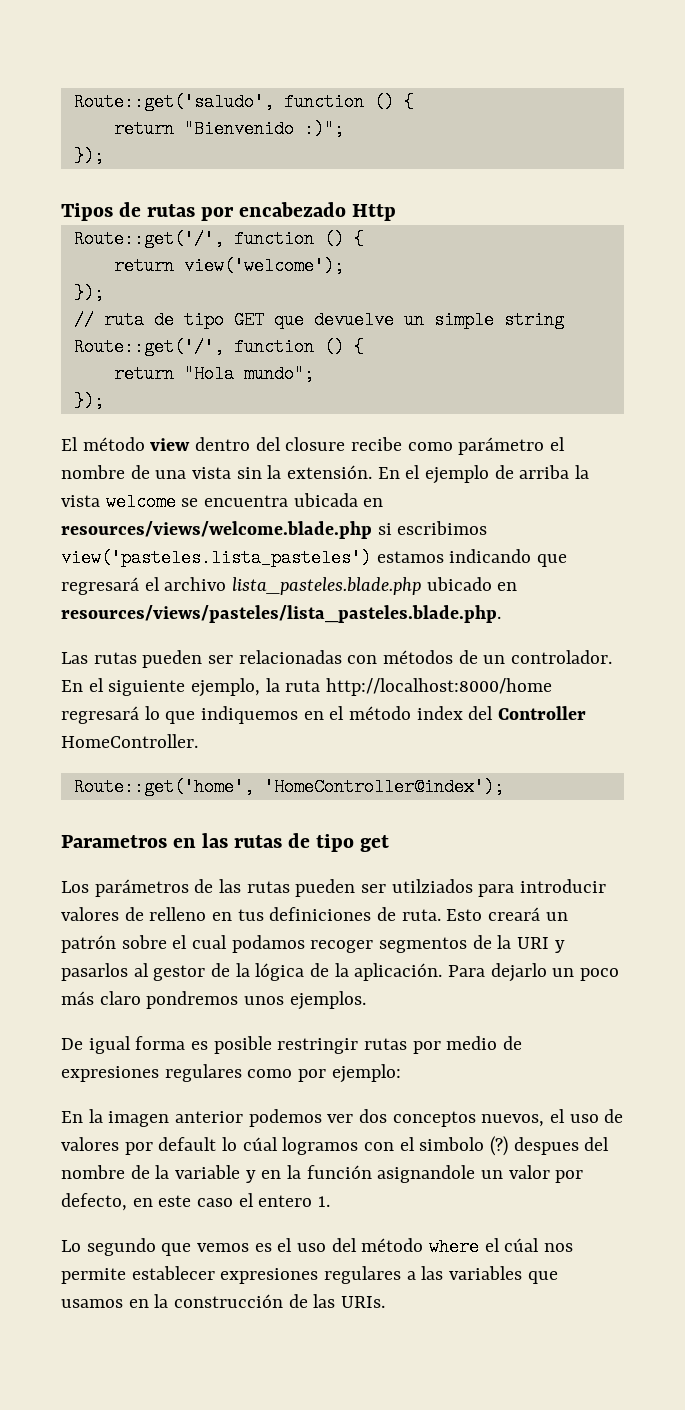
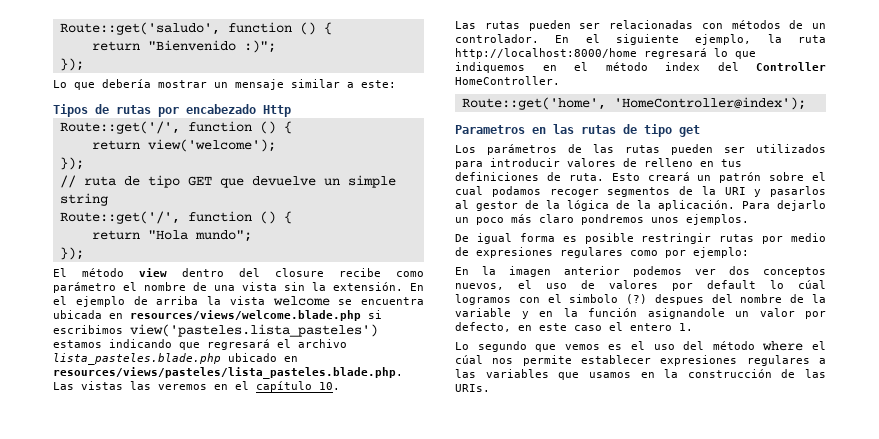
+ Lo que debería mostrar un mensaje similar a este:
- En el ejemplo de arriba la vista welcome se encuentra ubicada en resources/views/welcome.blade.php si escribimos view('pasteles.lista_pasteles') estamos indicando que regresará el archivo lista_pasteles.blade.php ubicado en resources/views/pasteles/lista_pasteles.blade.php.
+ En el ejemplo de arriba la vista welcome se encuentra ubicada en resources/views/welcome.blade.php si escribimos view('pasteles.lista_pasteles') estamos indicando que regresará el archivo lista_pasteles.blade.php ubicado en resources/views/pasteles/lista_pasteles.blade.php. Las vistas las veremos en el capítulo 10.
- Los parámetros de las rutas pueden ser utilziados para introducir valores de relleno en tus definiciones de ruta.
+ Los parámetros de las rutas pueden ser utilizados para introducir valores de relleno en tus definiciones de ruta.

